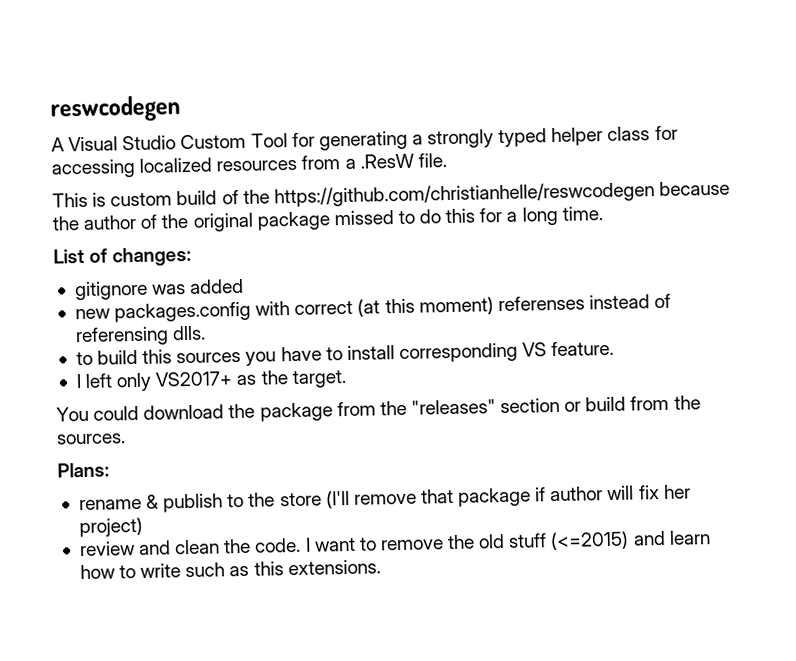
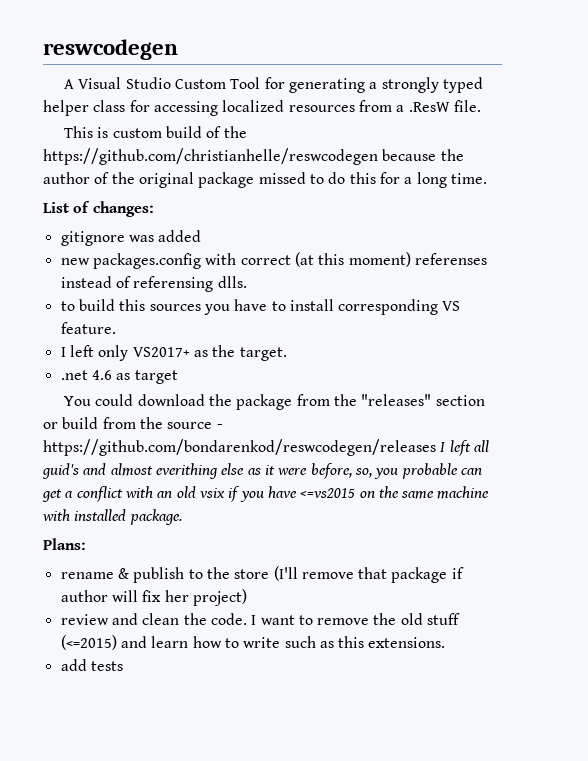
+ .net 4.6 as target
- You could download the package from the "releases" section or build from the sources.
+ You could download the package from the "releases" section or build from the source - https://github.com/bondarenkod/reswcodegen/releases I left all guid's and almost everithing else as it were before, so, you probable can get a conflict with an old vsix if you have <=vs2015 on the same machine with installed package.
+ add tests

